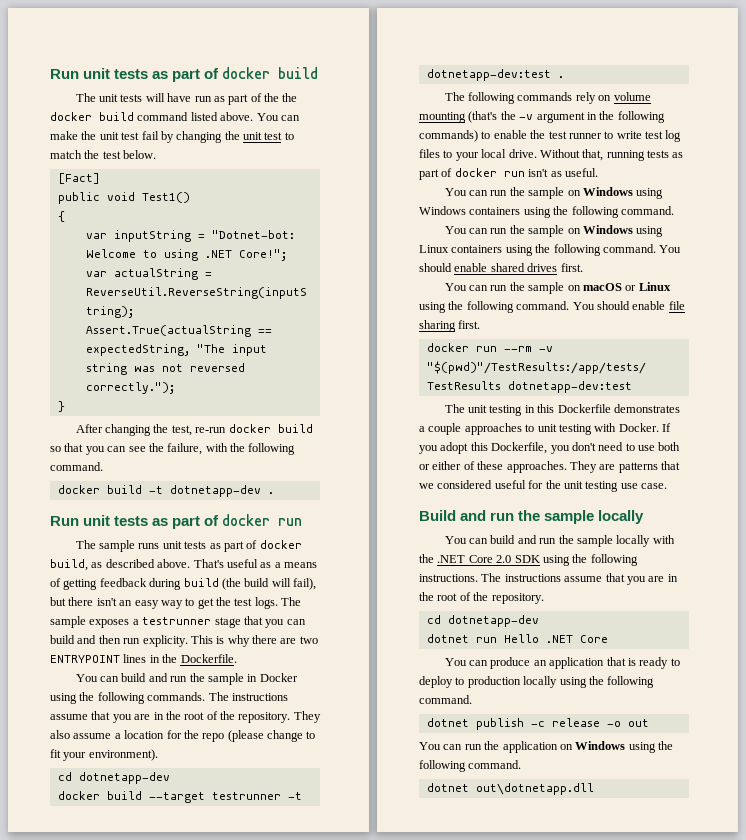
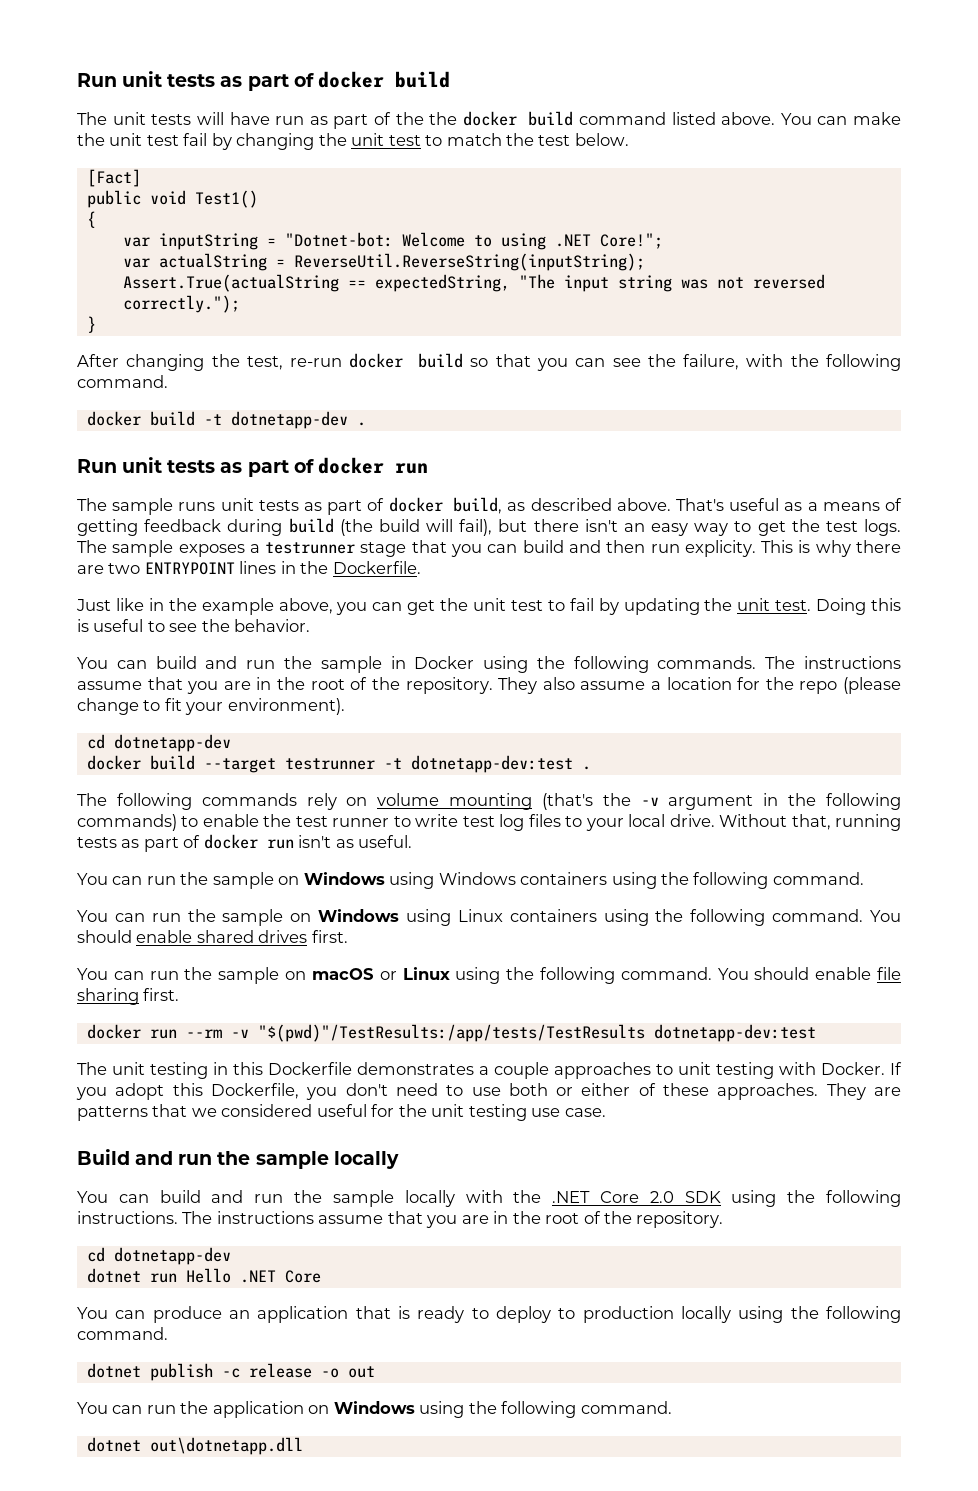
+ Just like in the example above, you can get the unit test to fail by updating the unit test. Doing this is useful to see the behavior.

